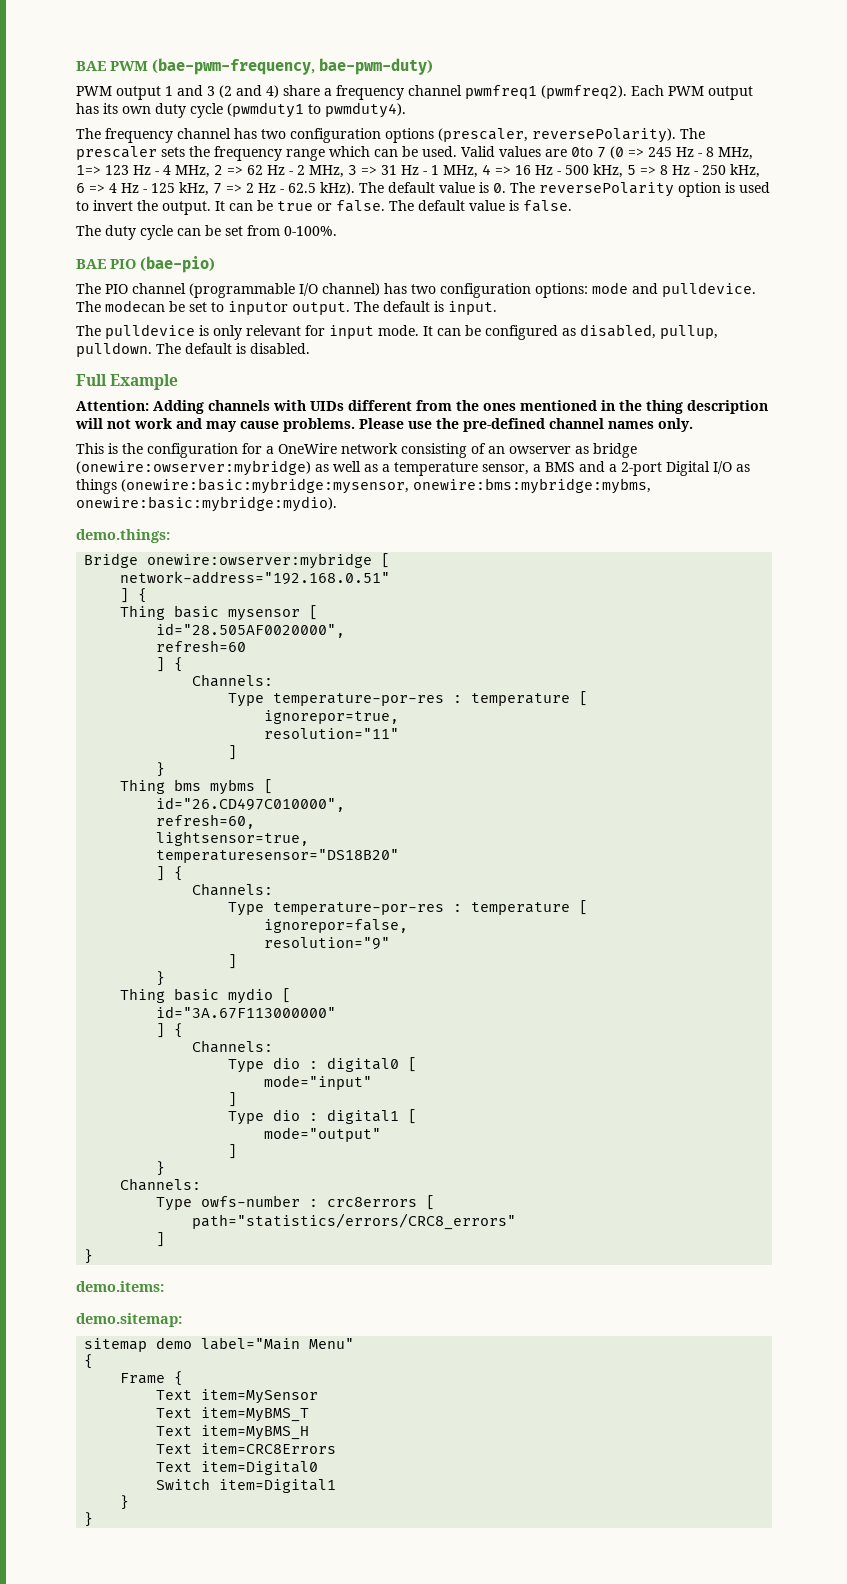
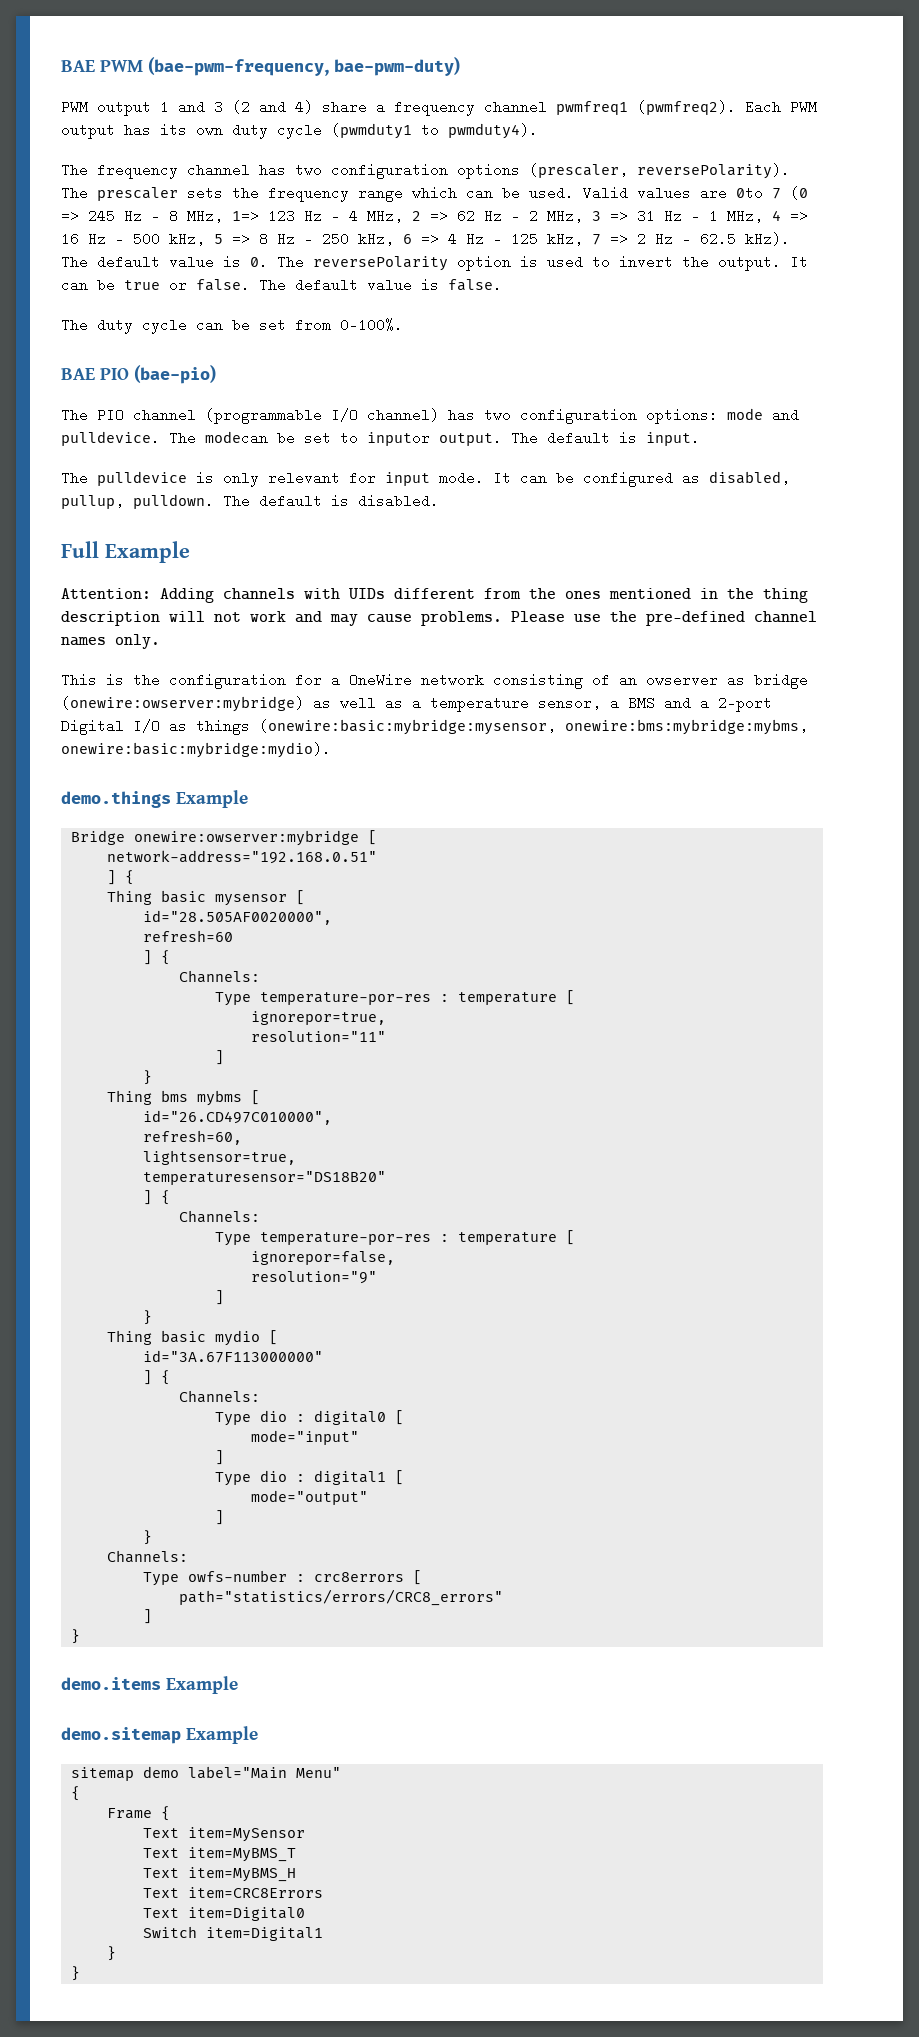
- demo.things:
+ demo.things Example
- demo.items:
- demo.sitemap:
+ demo.items Example
+ demo.sitemap Example

